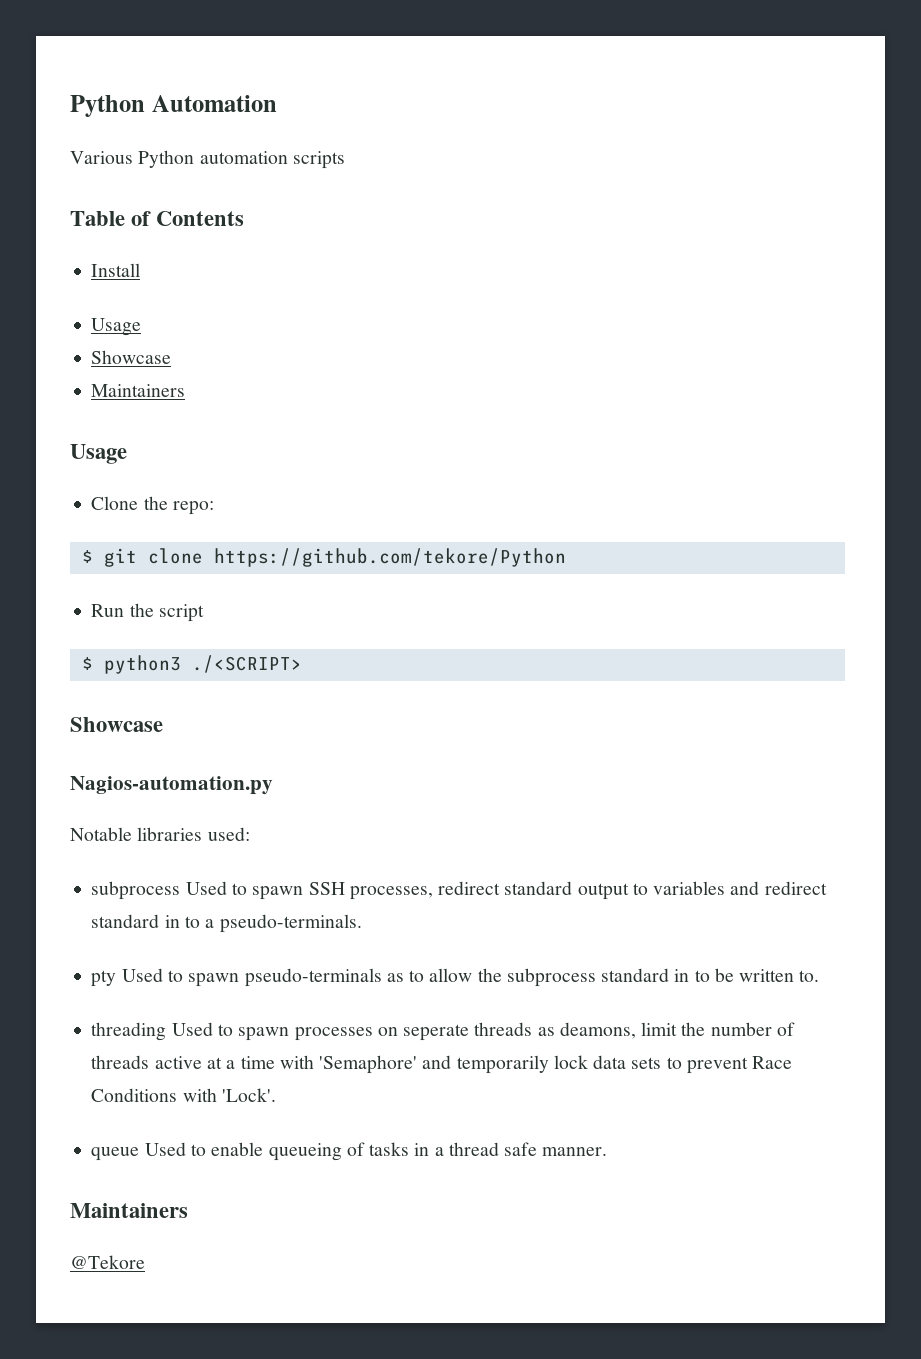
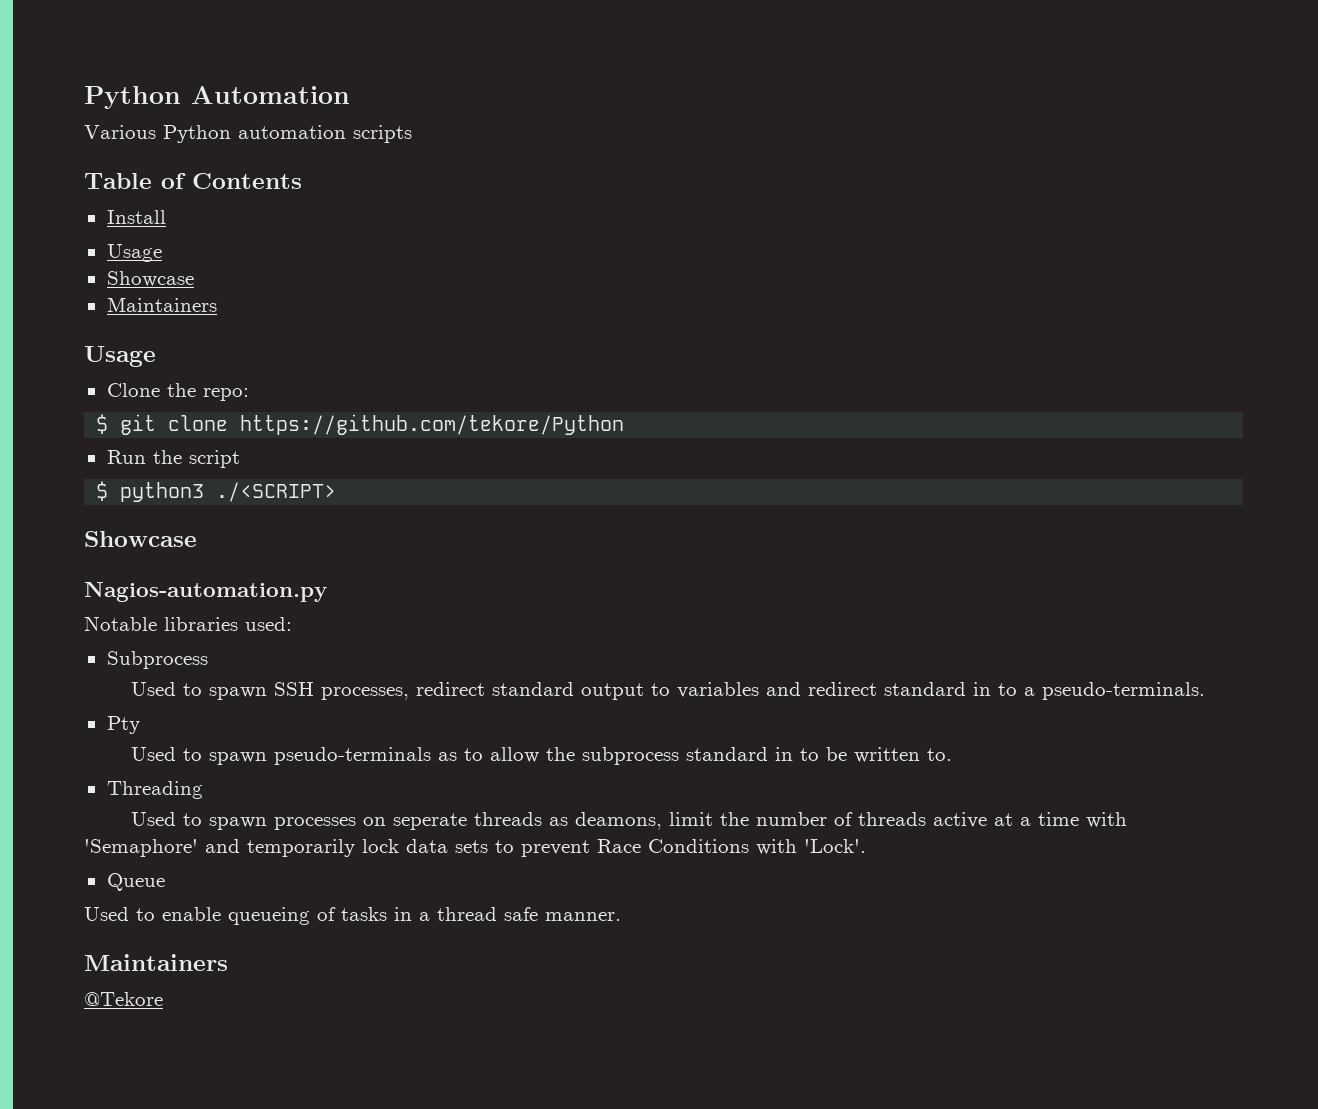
- subprocess Used to spawn SSH processes, redirect standard output to variables and redirect standard in to a pseudo-terminals.
+ Subprocess
+ Used to spawn SSH processes, redirect standard output to variables and redirect standard in to a pseudo-terminals.
- pty Used to spawn pseudo-terminals as to allow the subprocess standard in to be written to.
+ Pty
+ Used to spawn pseudo-terminals as to allow the subprocess standard in to be written to.
- threading Used to spawn processes on seperate threads as deamons, limit the number of threads active at a time with 'Semaphore' and temporarily lock data sets to prevent Race Conditions with 'Lock'.
+ Threading
+ Used to spawn processes on seperate threads as deamons, limit the number of threads active at a time with 'Semaphore' and temporarily lock data sets to prevent Race Conditions with 'Lock'.
- queue Used to enable queueing of tasks in a thread safe manner.
+ Queue
+ Used to enable queueing of tasks in a thread safe manner.

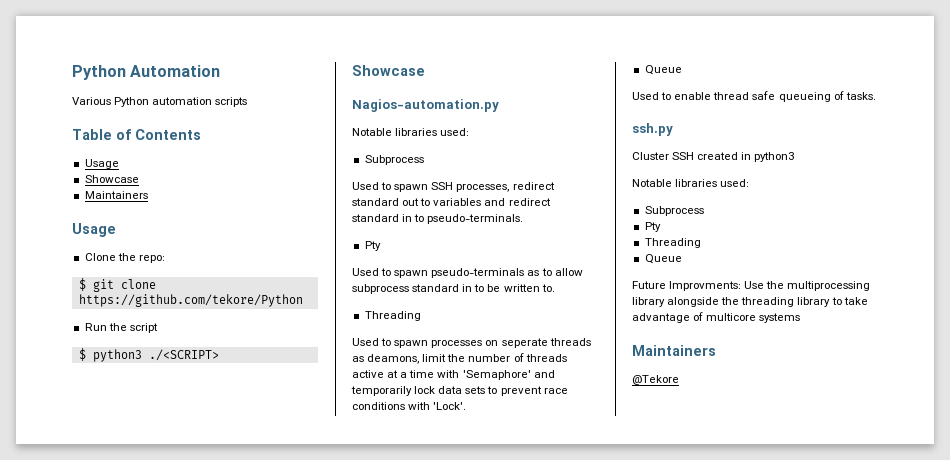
- Install
- Used to spawn SSH processes, redirect standard output to variables and redirect standard in to a pseudo-terminals.
+ Used to spawn SSH processes, redirect standard out to variables and redirect standard in to pseudo-terminals.
- Used to spawn pseudo-terminals as to allow the subprocess standard in to be written to.
+ Used to spawn pseudo-terminals as to allow subprocess standard in to be written to.
- Used to spawn processes on seperate threads as deamons, limit the number of threads active at a time with 'Semaphore' and temporarily lock data sets to prevent Race Conditions with 'Lock'.
+ Used to spawn processes on seperate threads as deamons, limit the number of threads active at a time with 'Semaphore' and temporarily lock data sets to prevent race conditions with 'Lock'.
- Used to enable queueing of tasks in a thread safe manner.
+ Used to enable thread safe queueing of tasks.
+ ssh.py
+ Cluster SSH created in python3
+ Notable libraries used:
+ Subprocess
+ Pty
+ Threading
+ Queue
+ Future Improvments: Use the multiprocessing library alongside the threading library to take advantage of multicore systems

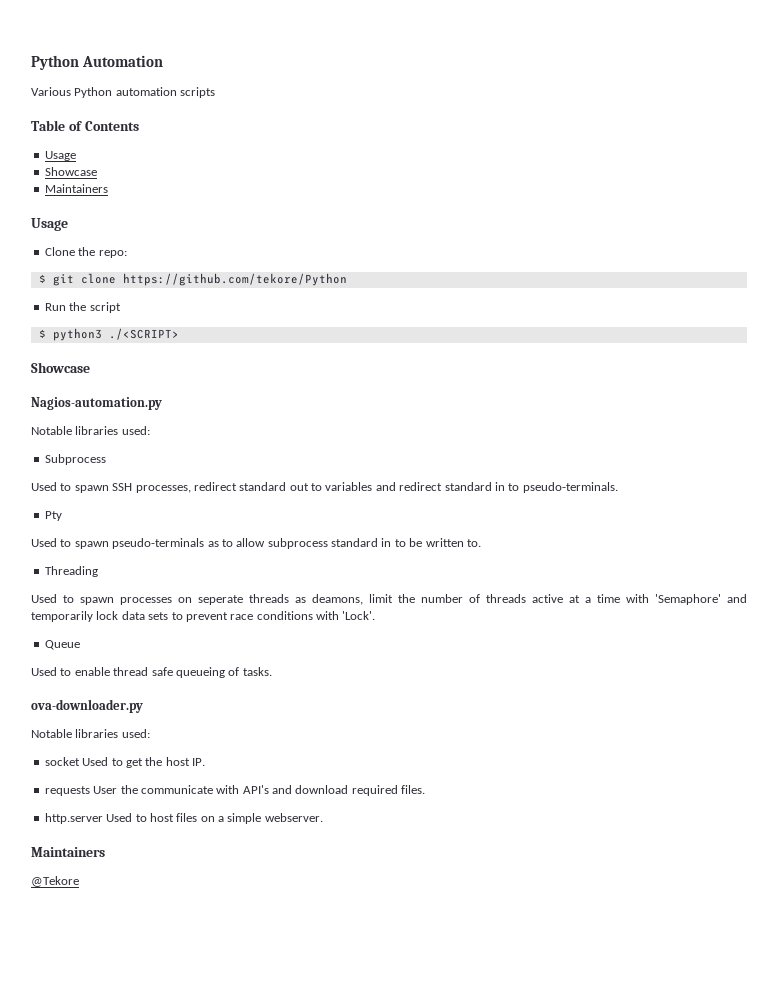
- ssh.py
- Cluster SSH created in python3
+ ova-downloader.py
  Notable libraries used:
- Subprocess
- Pty
- Threading
- Queue
- Future Improvments: Use the multiprocessing library alongside the threading library to take advantage of multicore systems
+ socket Used to get the host IP.
+ requests User the communicate with API's and download required files.
+ http.server Used to host files on a simple webserver.

